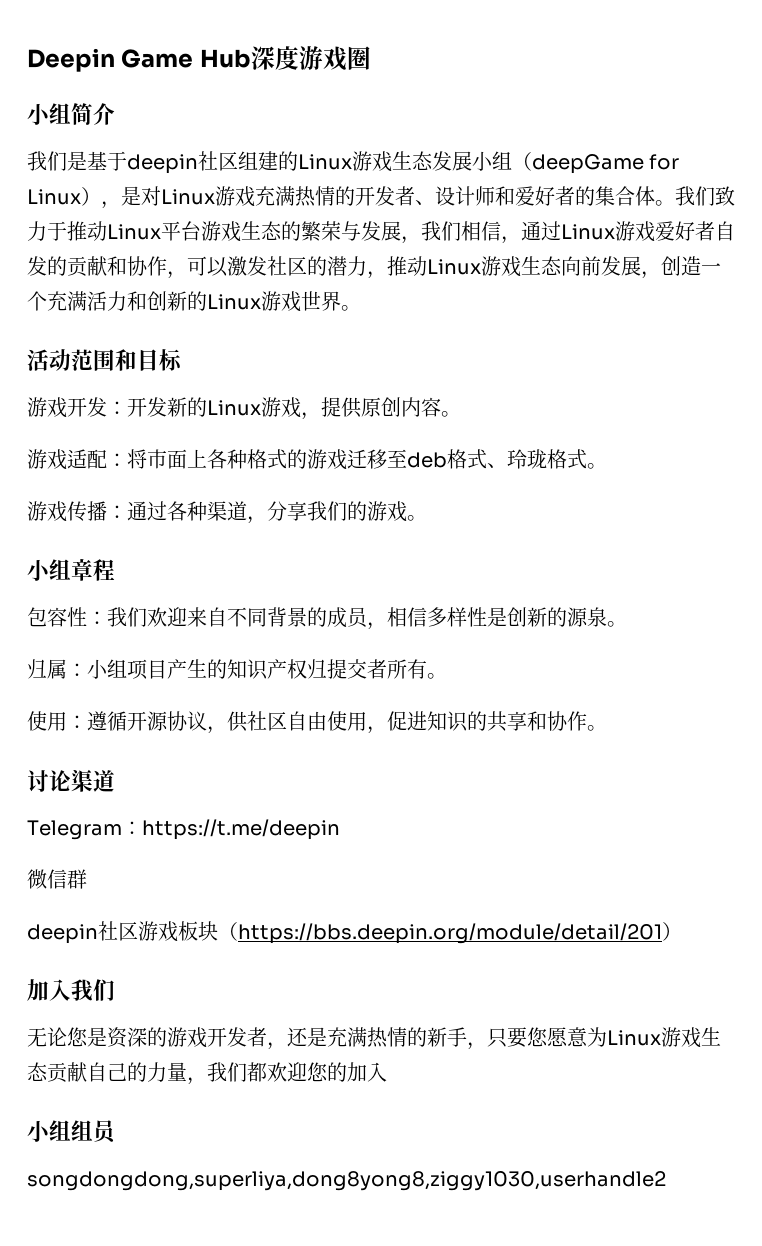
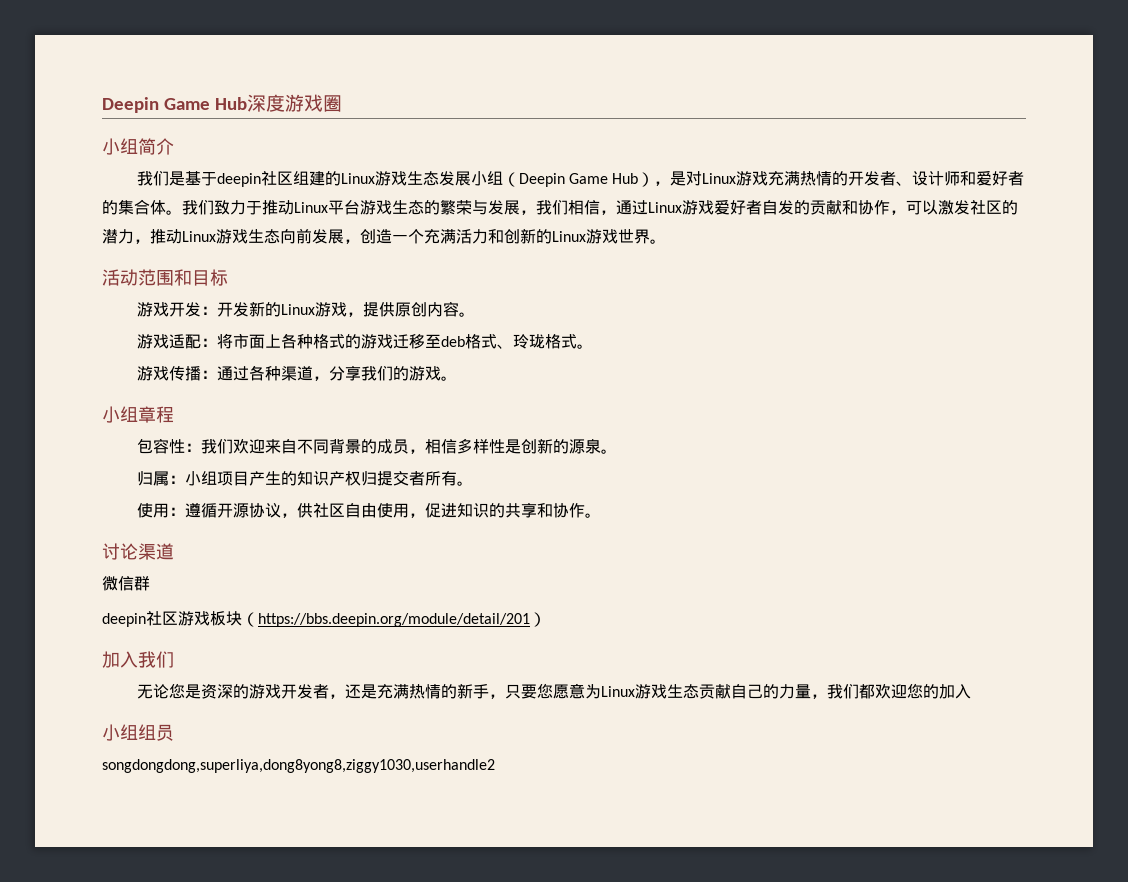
- 我们是基于deepin社区组建的Linux游戏生态发展小组（deepGame for Linux），是对Linux游戏充满热情的开发者、设计师和爱好者的集合体。
+ 我们是基于deepin社区组建的Linux游戏生态发展小组（Deepin Game Hub），是对Linux游戏充满热情的开发者、设计师和爱好者的集合体。
- Telegram：https://t.me/deepin

